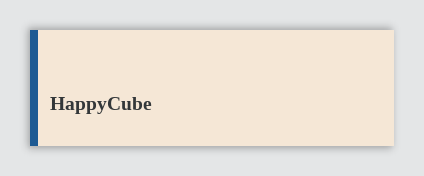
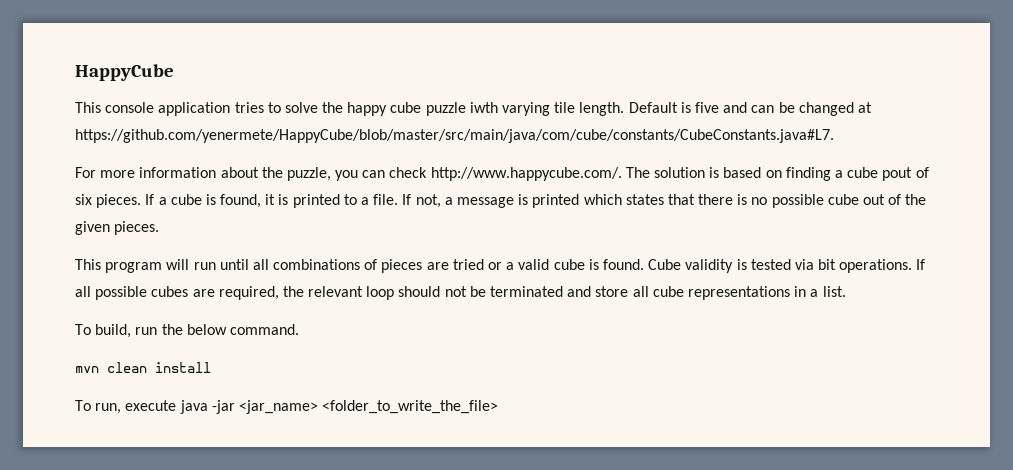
+ This console application tries to solve the happy cube puzzle iwth varying tile length. Default is five and can be changed at https://github.com/yenermete/HappyCube/blob/master/src/main/java/com/cube/constants/CubeConstants.java#L7.
+ For more information about the puzzle, you can check http://www.happycube.com/. The solution is based on finding a cube pout of six pieces. If a cube is found, it is printed to a file. If not, a message is printed which states that there is no possible cube out of the given pieces.
+ This program will run until all combinations of pieces are tried or a valid cube is found. Cube validity is tested via bit operations. If all possible cubes are required, the relevant loop should not be terminated and store all cube representations in a list.
+ To build, run the below command.
+ mvn clean install
+ To run, execute java -jar <jar_name> <folder_to_write_the_file>

